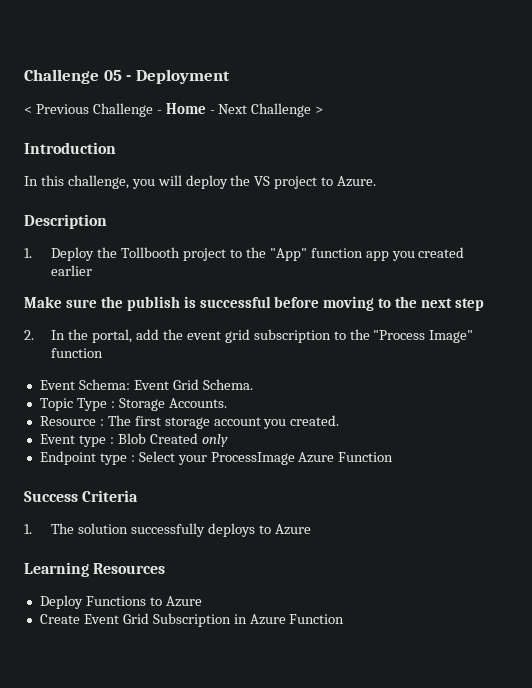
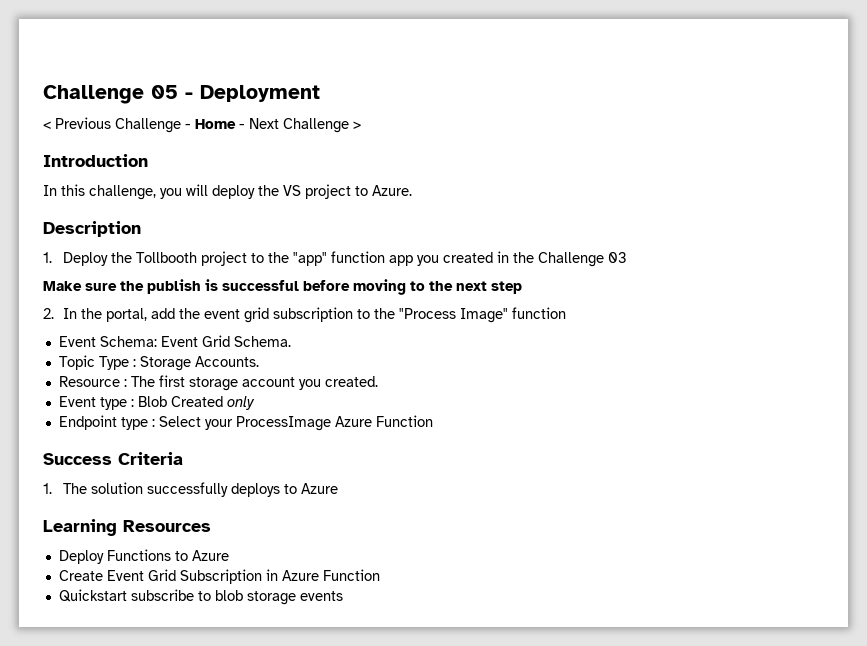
- 1. Deploy the Tollbooth project to the "App" function app you created earlier
+ 1. Deploy the Tollbooth project to the "app" function app you created in the Challenge 03
+ Quickstart subscribe to blob storage events

